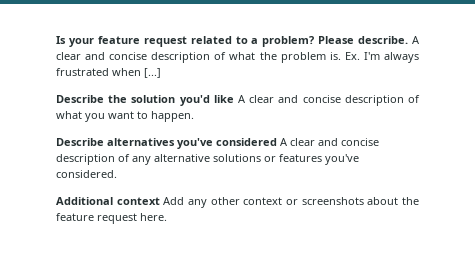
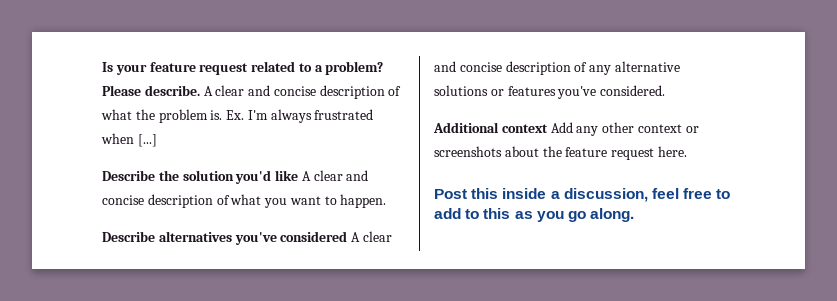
+ Post this inside a discussion, feel free to add to this as you go along.

